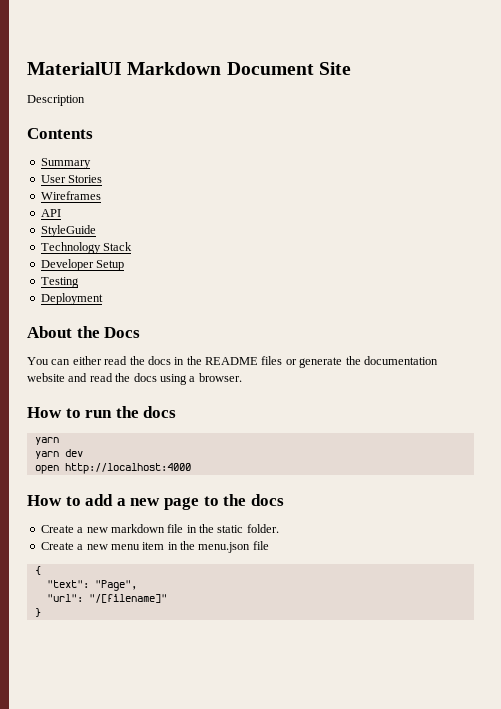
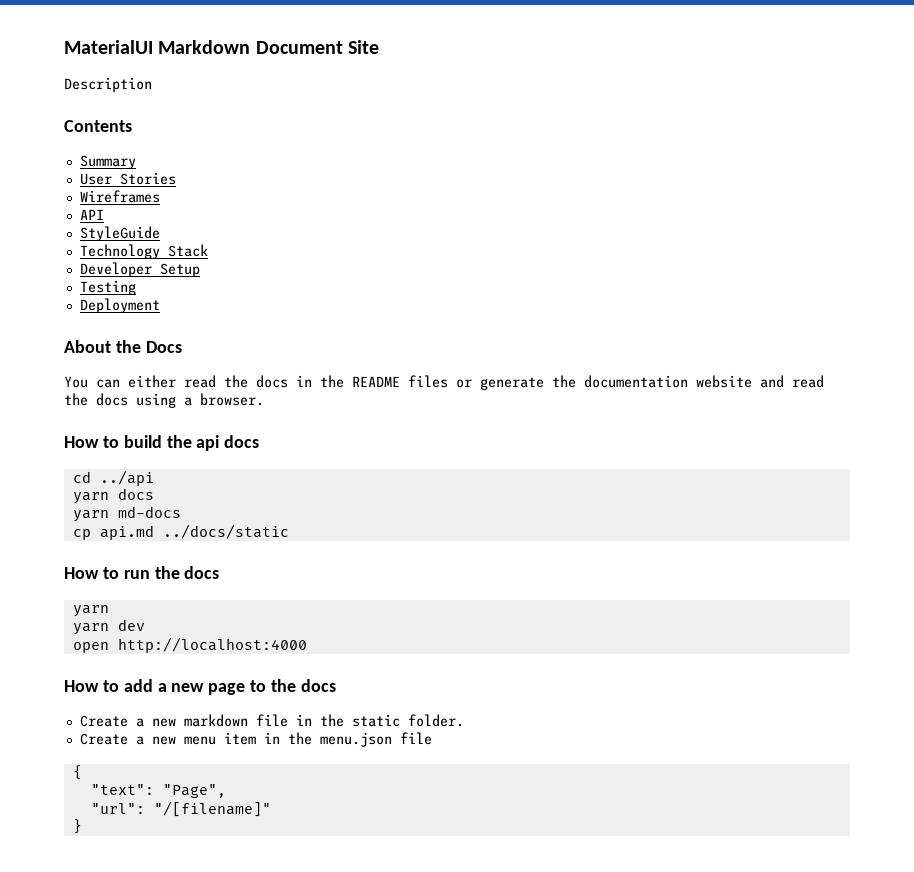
+ How to build the api docs
+ cd ../api
+ yarn docs
+ yarn md-docs
+ cp api.md ../docs/static

